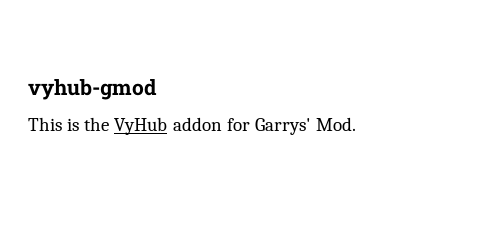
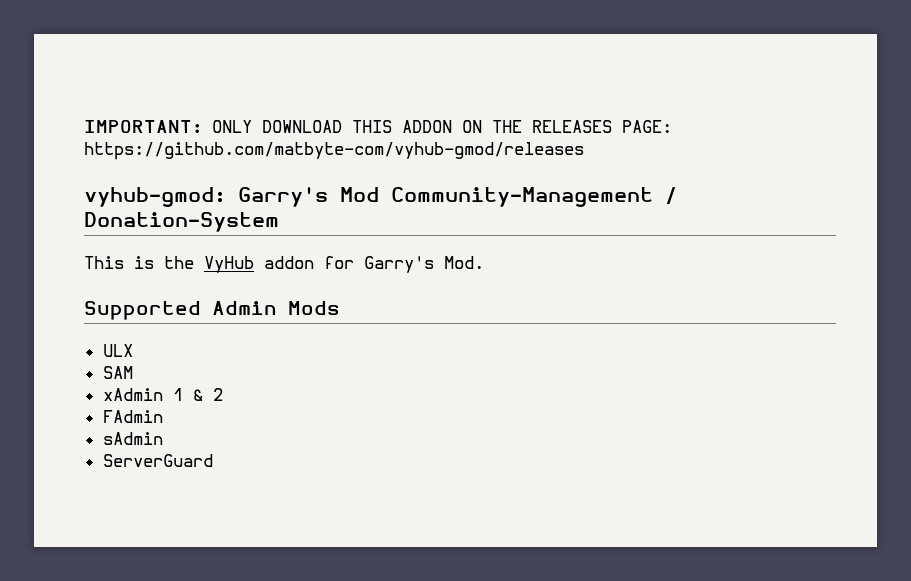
- vyhub-gmod
+ IMPORTANT: ONLY DOWNLOAD THIS ADDON ON THE RELEASES PAGE: https://github.com/matbyte-com/vyhub-gmod/releases
+ vyhub-gmod: Garry's Mod Community-Management / Donation-System
- This is the VyHub addon for Garrys' Mod.
+ This is the VyHub addon for Garry's Mod.
+ Supported Admin Mods
+ ULX
+ SAM
+ xAdmin 1 & 2
+ FAdmin
+ sAdmin
+ ServerGuard

